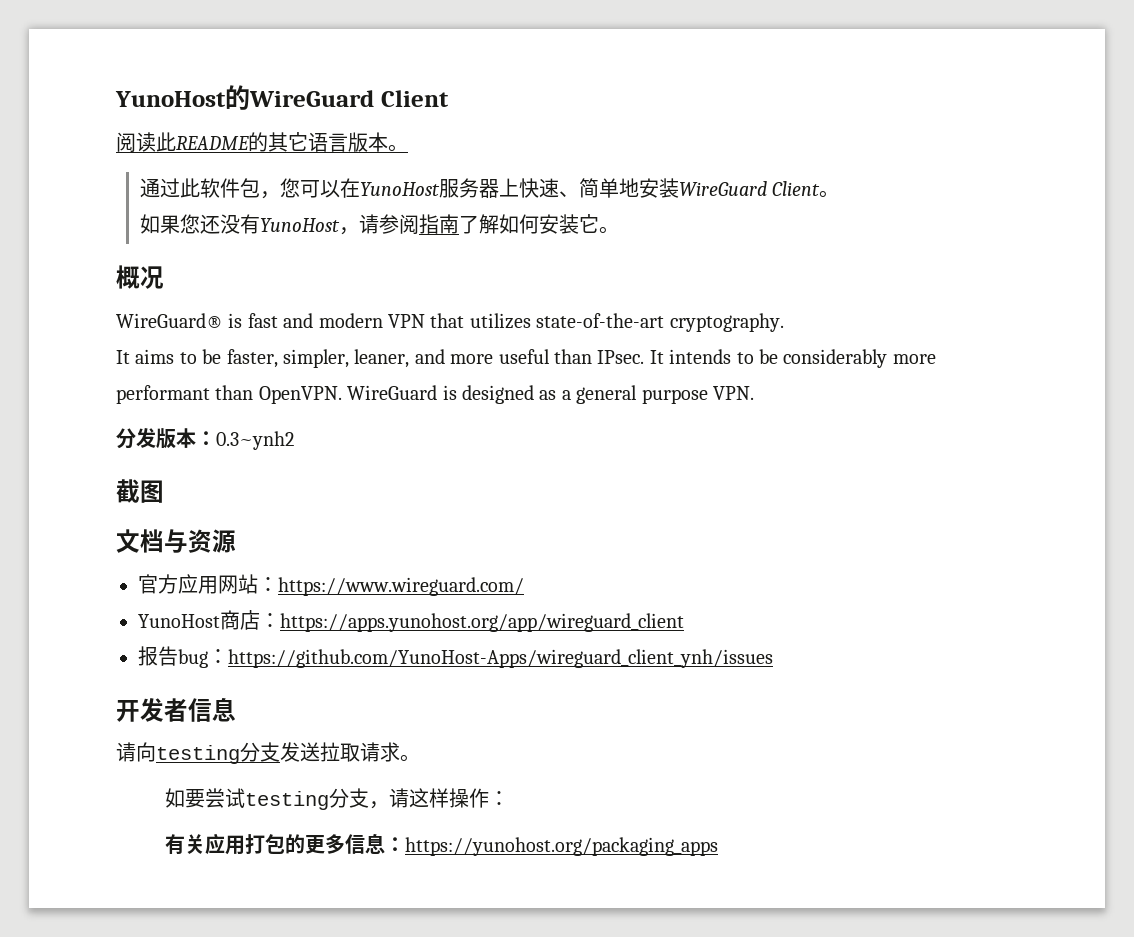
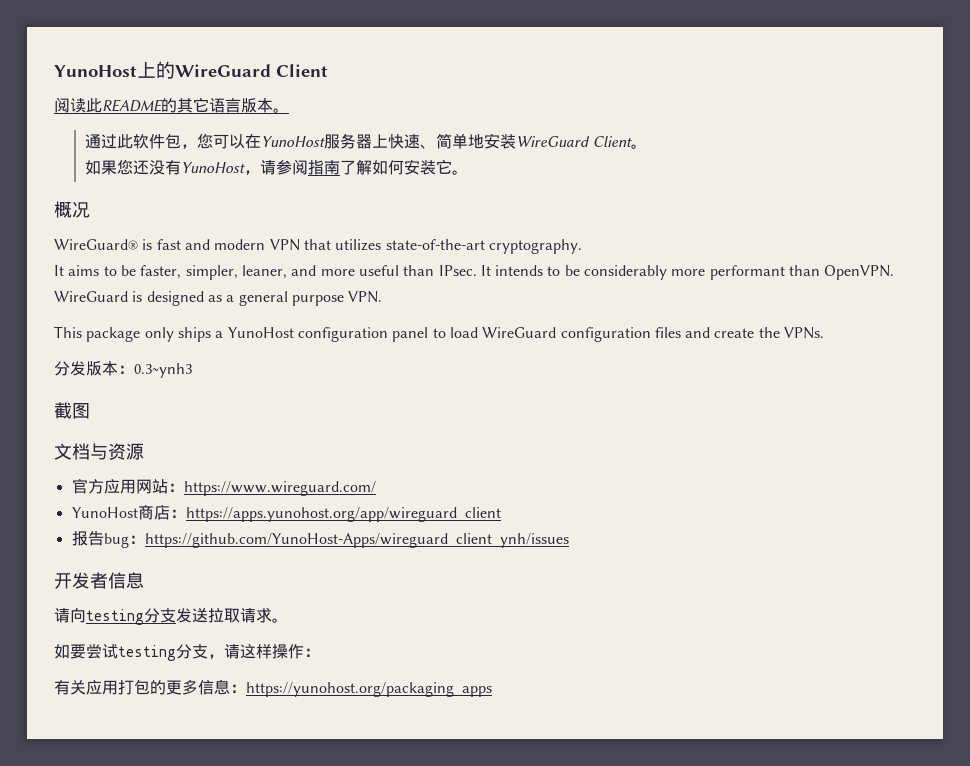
- YunoHost的WireGuard Client
+ YunoHost上的WireGuard Client
+ This package only ships a YunoHost configuration panel to load WireGuard configuration files and create the VPNs.
- 分发版本：0.3~ynh2
+ 分发版本：0.3~ynh3

